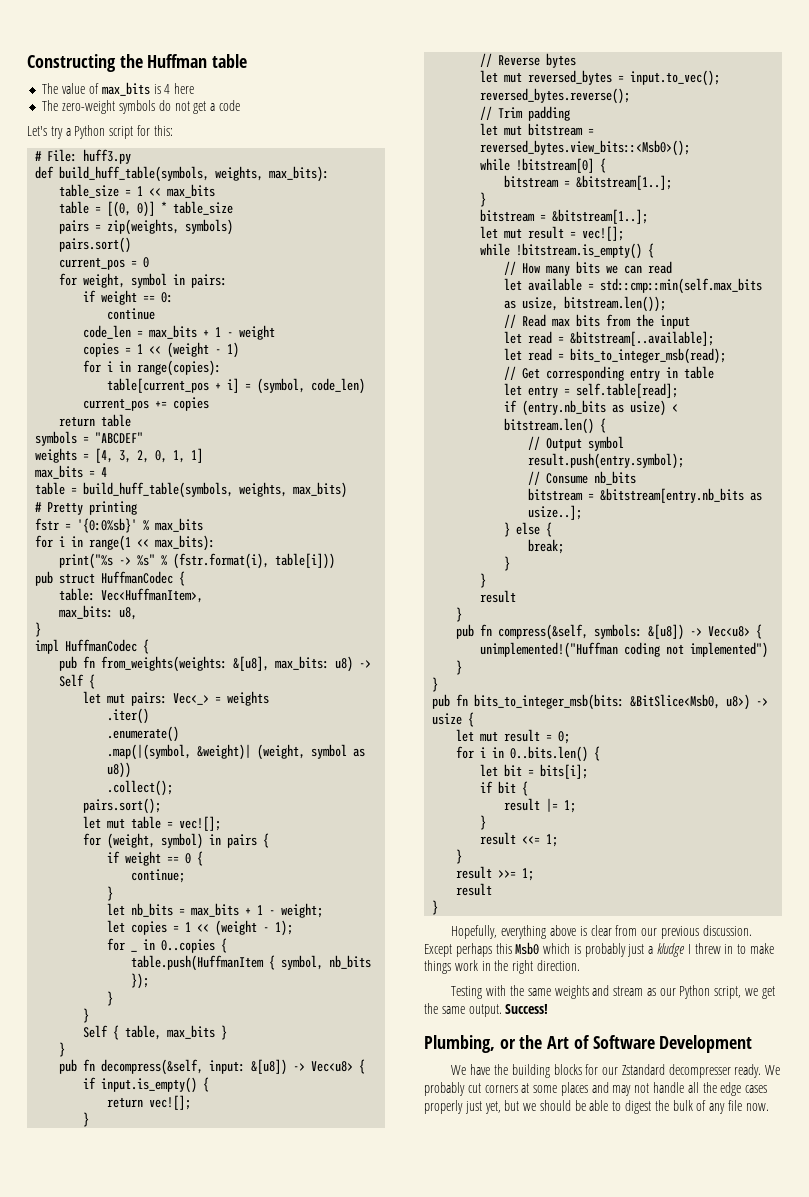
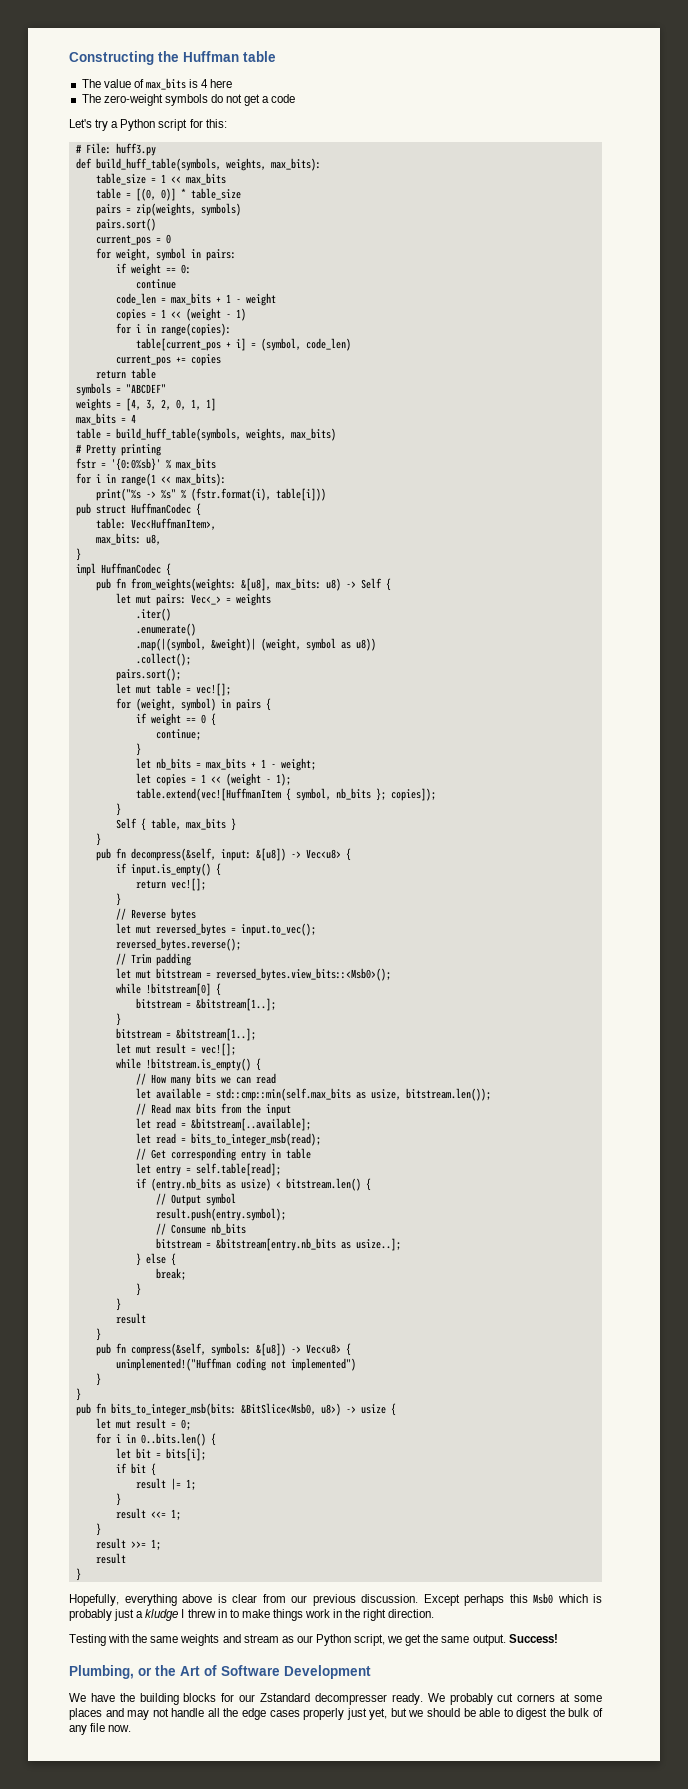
- for _ in 0..copies {
- table.push(HuffmanItem { symbol, nb_bits });
- }
+ table.extend(vec![HuffmanItem { symbol, nb_bits }; copies]);

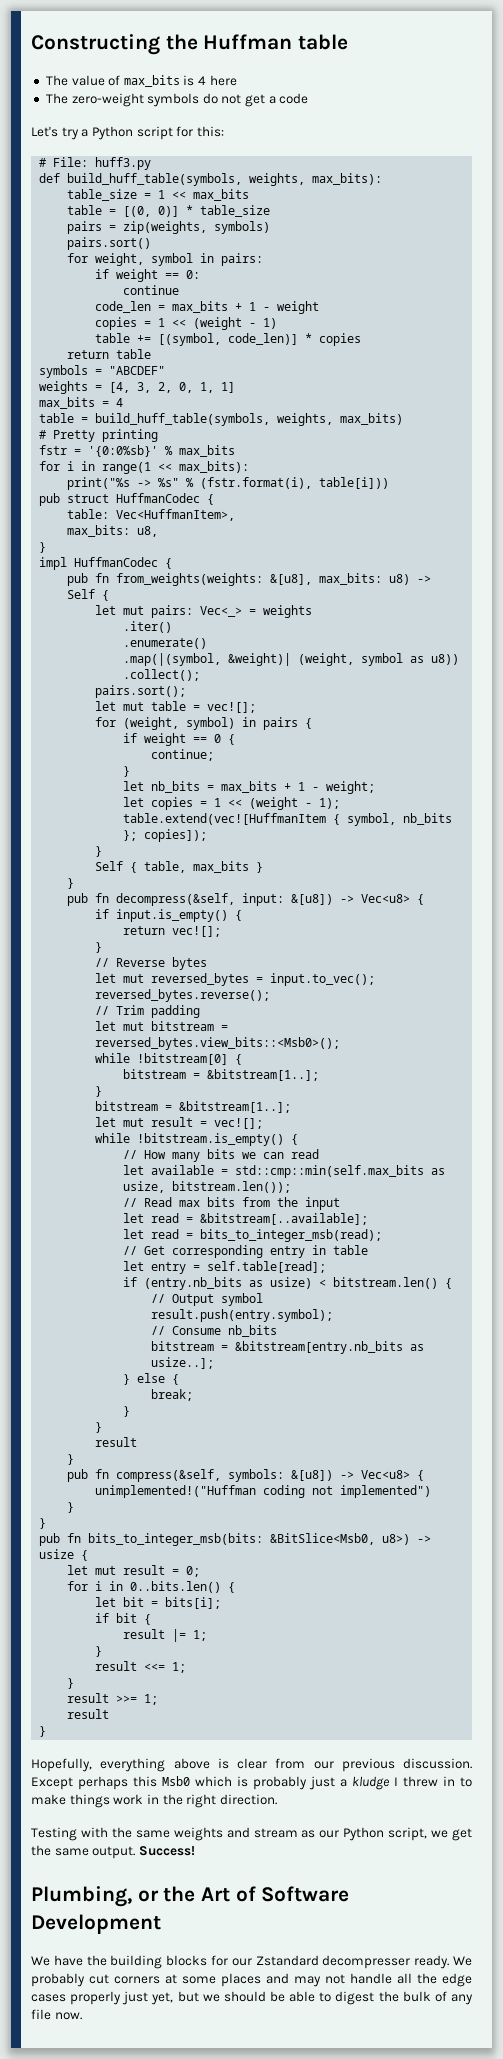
- current_pos = 0
- for i in range(copies):
- table[current_pos + i] = (symbol, code_len)
- current_pos += copies
+ table += [(symbol, code_len)] * copies

